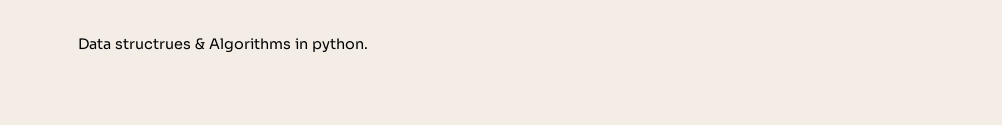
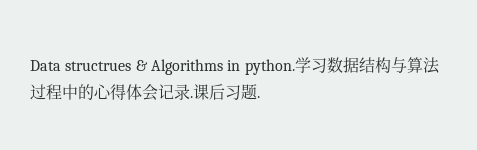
+ 学习数据结构与算法过程中的心得体会记录.课后习题.

